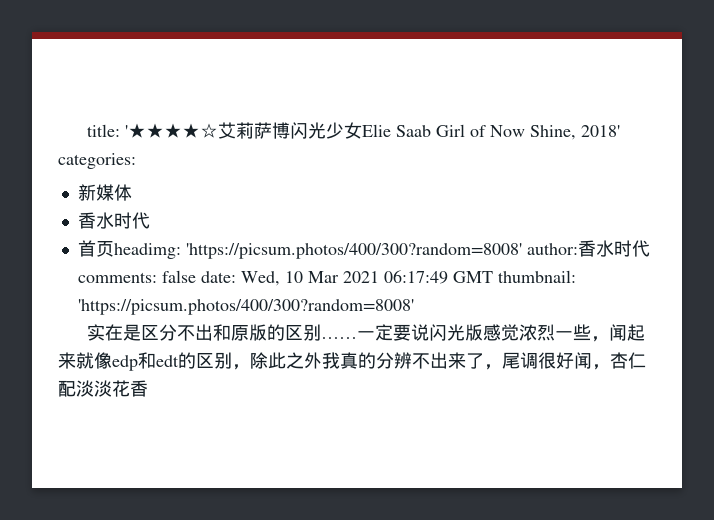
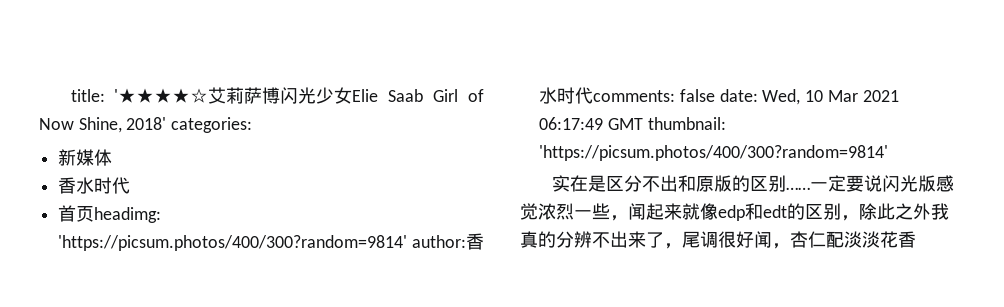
- 首页headimg: 'https://picsum.photos/400/300?random=8008' author:香水时代comments: false date: Wed, 10 Mar 2021 06:17:49 GMT thumbnail: 'https://picsum.photos/400/300?random=8008'
+ 首页headimg: 'https://picsum.photos/400/300?random=9814' author:香水时代comments: false date: Wed, 10 Mar 2021 06:17:49 GMT thumbnail: 'https://picsum.photos/400/300?random=9814'

